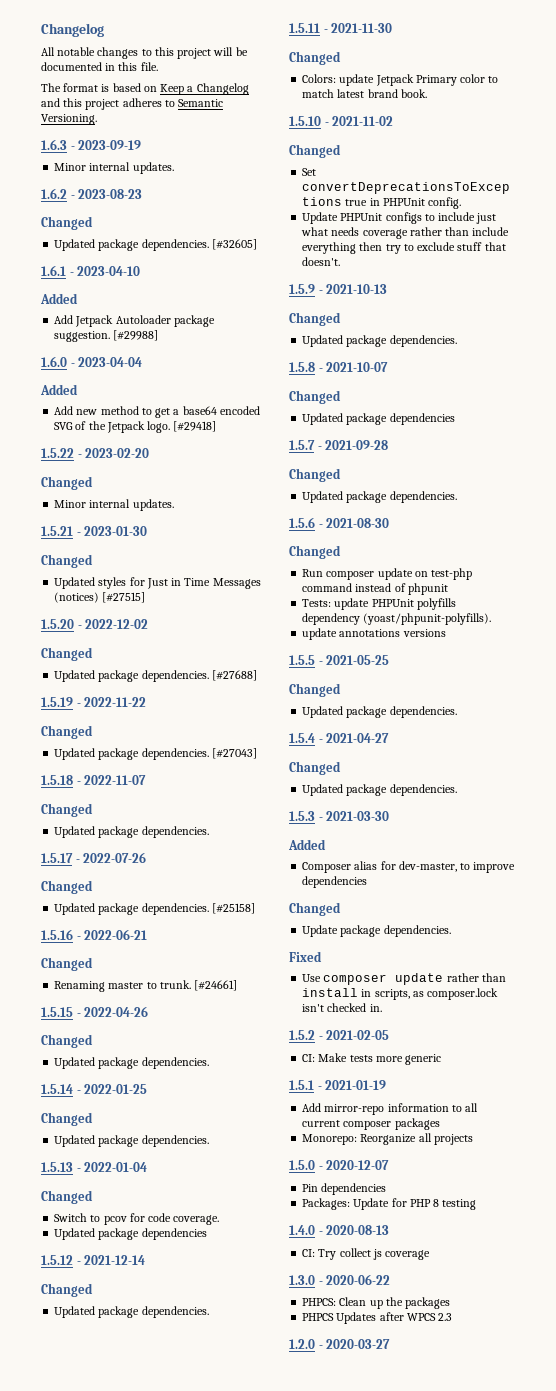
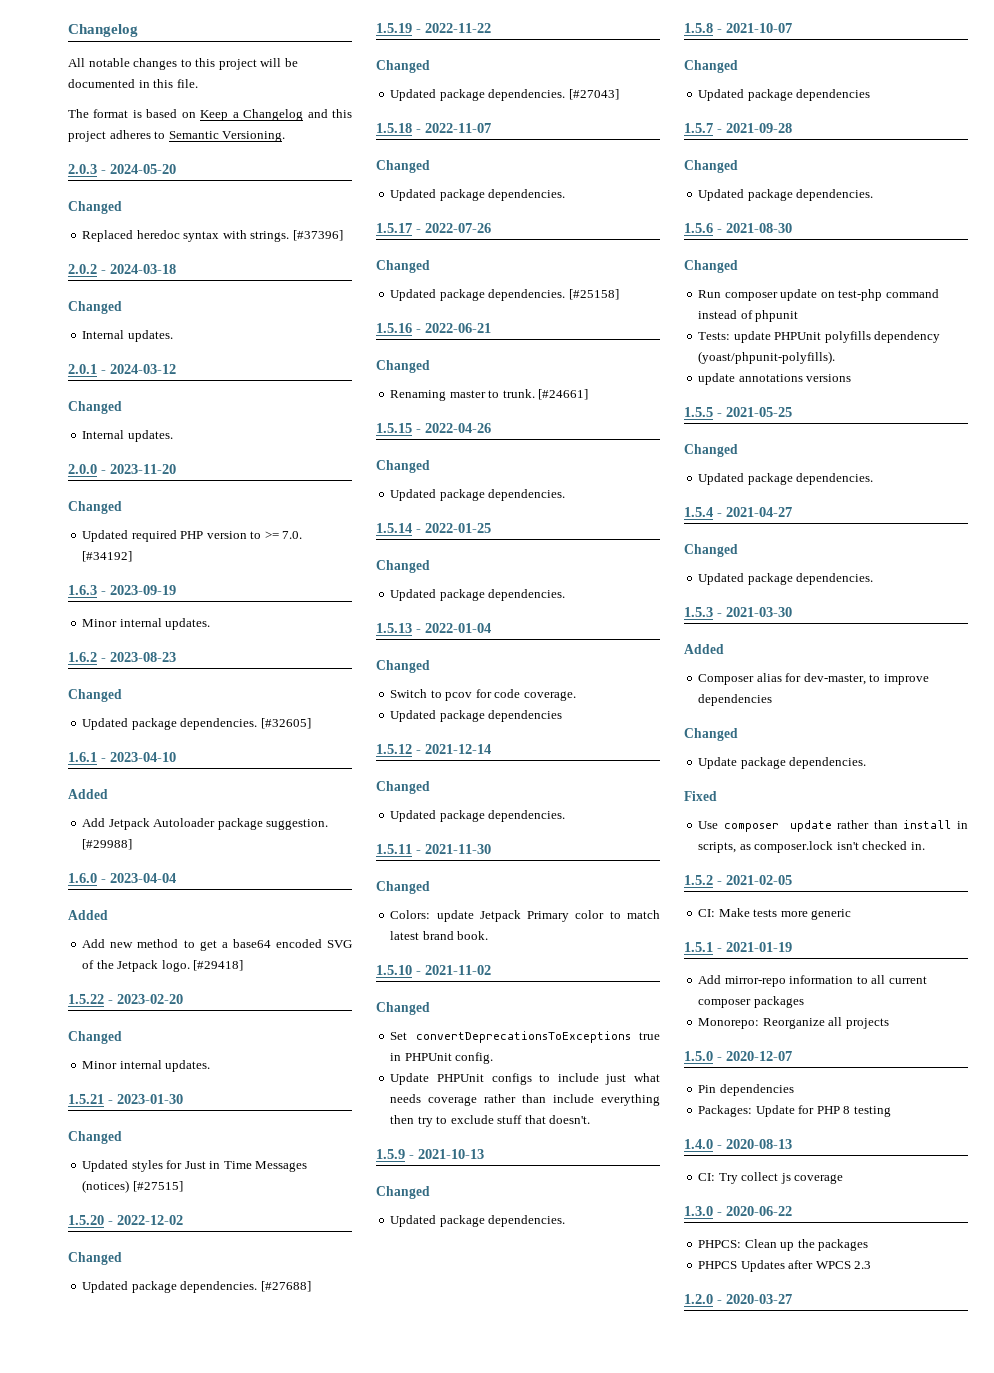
+ 2.0.3 - 2024-05-20
+ Changed
+ Replaced heredoc syntax with strings. [#37396]
+ 2.0.2 - 2024-03-18
+ Changed
+ Internal updates.
+ 2.0.1 - 2024-03-12
+ Changed
+ Internal updates.
+ 2.0.0 - 2023-11-20
+ Changed
+ Updated required PHP version to >= 7.0. [#34192]

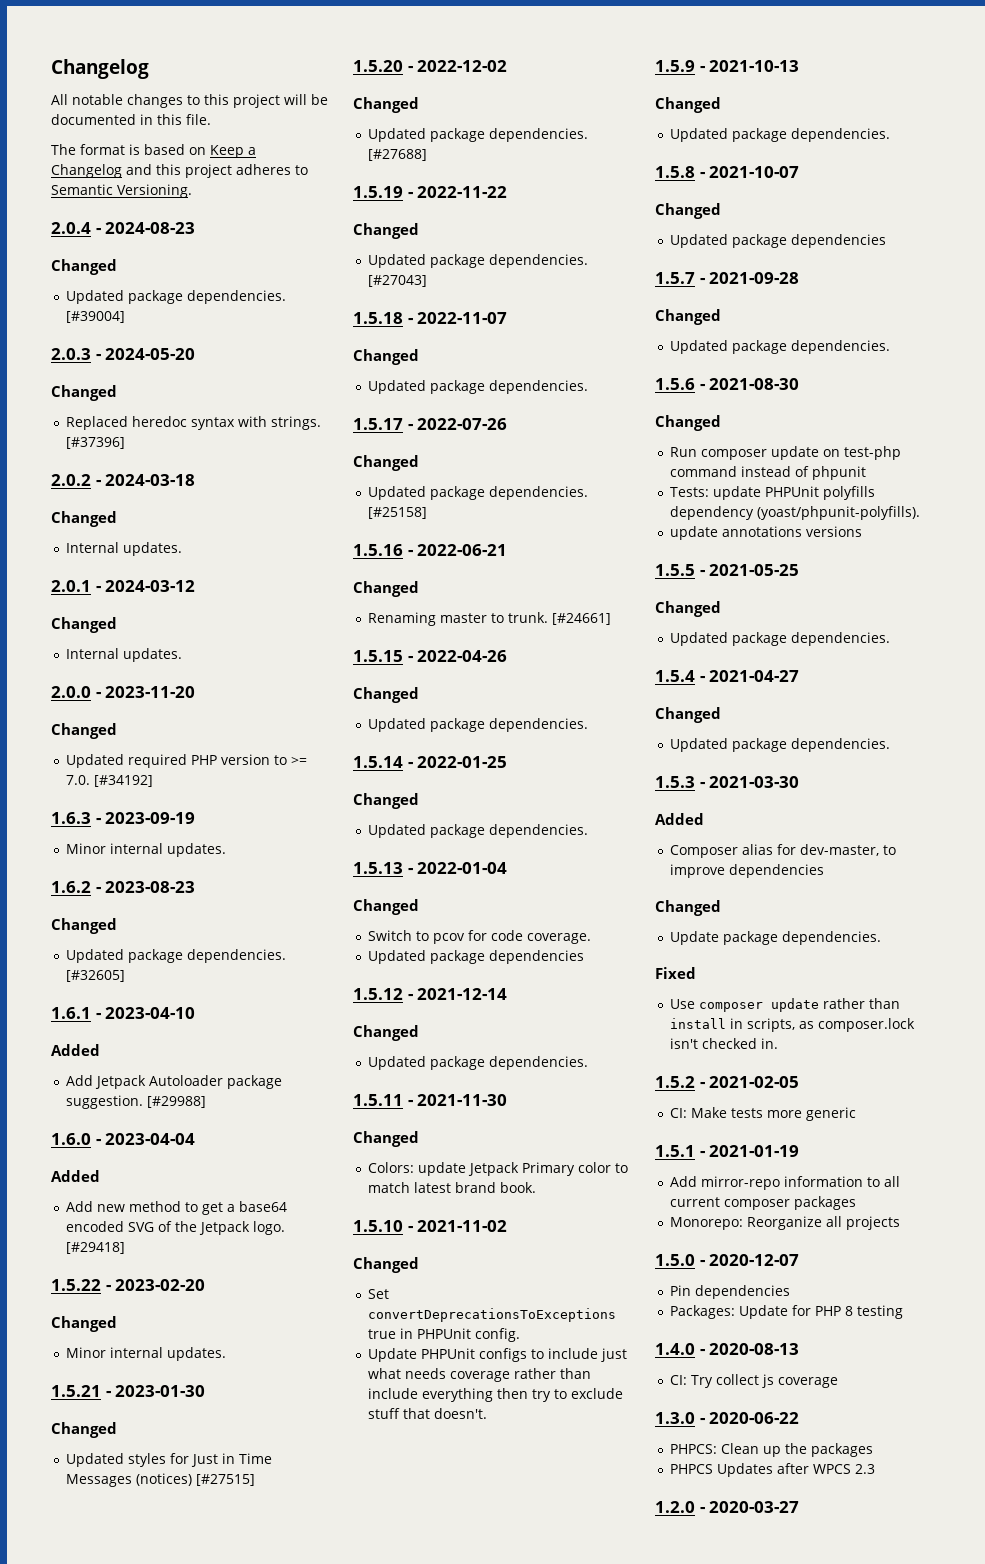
+ 2.0.4 - 2024-08-23
+ Changed
+ Updated package dependencies. [#39004]

